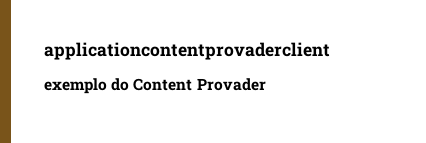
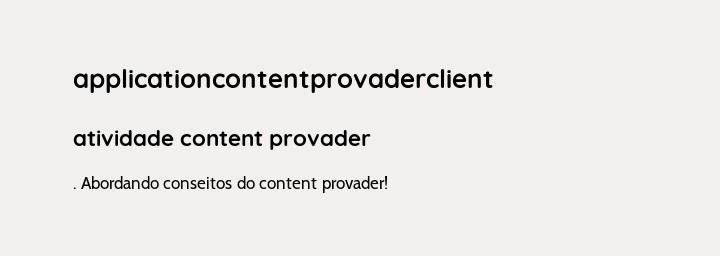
- exemplo do Content Provader
+ atividade content provader
+ . Abordando conseitos do content provader!

